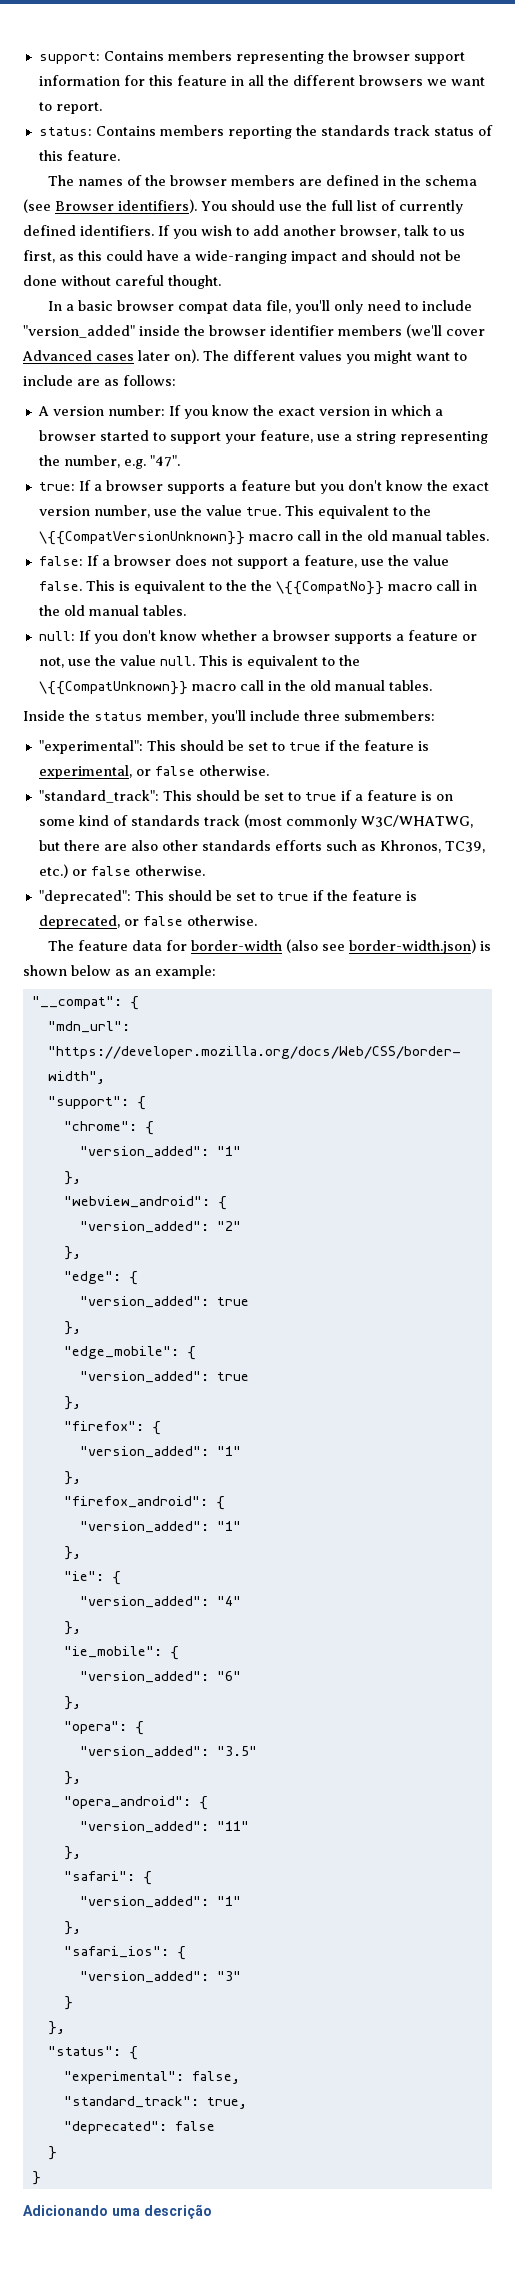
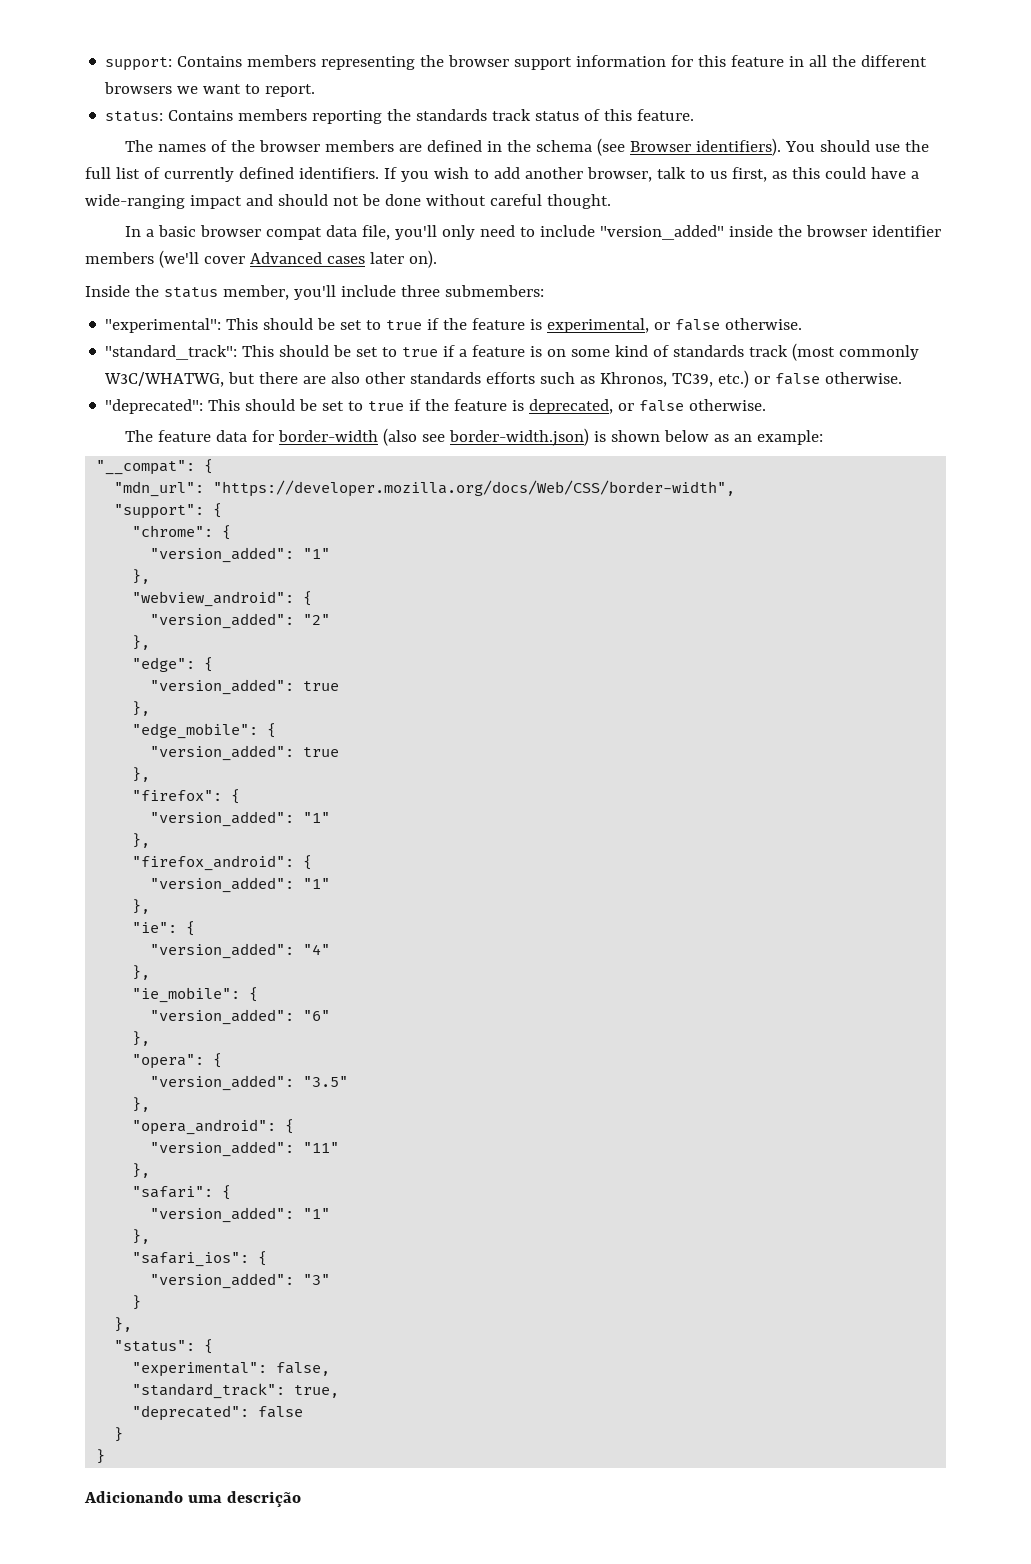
- The different values you might want to include are as follows:
- A version number: If you know the exact version in which a browser started to support your feature, use a string representing the number, e.g. "47".
- true: If a browser supports a feature but you don't know the exact version number, use the value true. This equivalent to the \{{CompatVersionUnknown}} macro call in the old manual tables.
- false: If a browser does not support a feature, use the value false. This is equivalent to the the \{{CompatNo}} macro call in the old manual tables.
- null: If you don't know whether a browser supports a feature or not, use the value null. This is equivalent to the \{{CompatUnknown}} macro call in the old manual tables.

